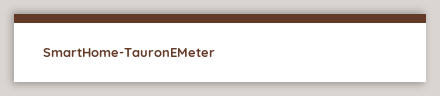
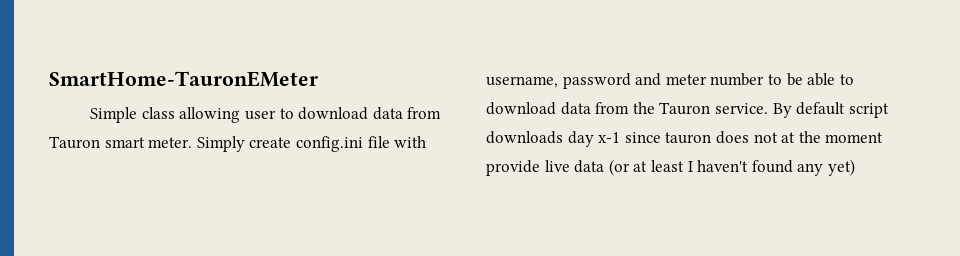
+ Simple class allowing user to download data from Tauron smart meter. Simply create config.ini file with username, password and meter number to be able to download data from the Tauron service. By default script downloads day x-1 since tauron does not at the moment provide live data (or at least I haven't found any yet)

